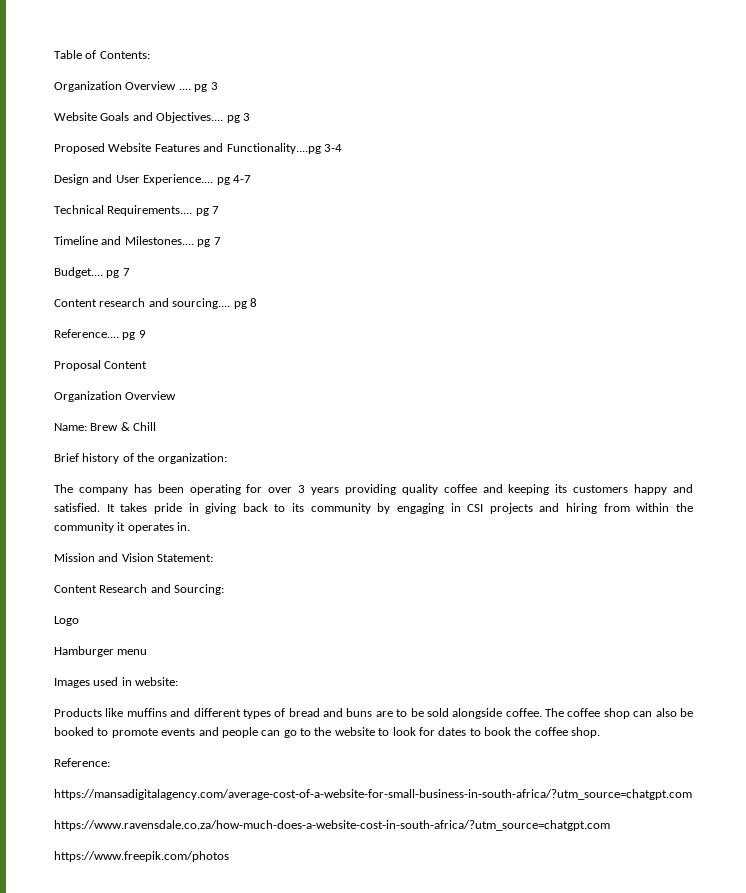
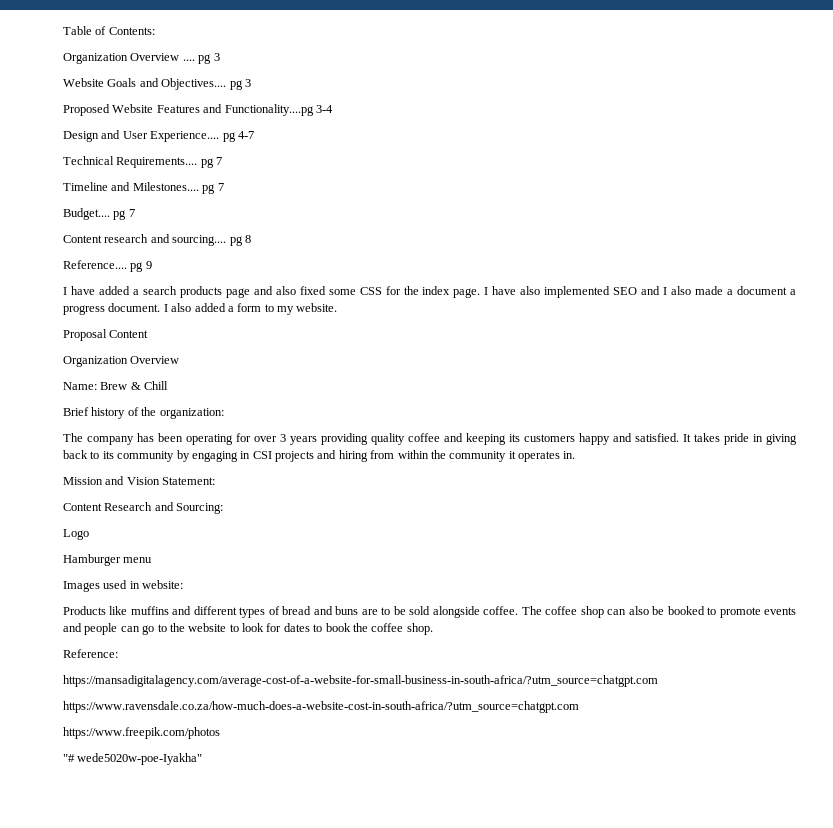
+ I have added a search products page and also fixed some CSS for the index page. I have also implemented SEO and I also made a document a progress document. I also added a form to my website.
+ "# wede5020w-poe-Iyakha"

